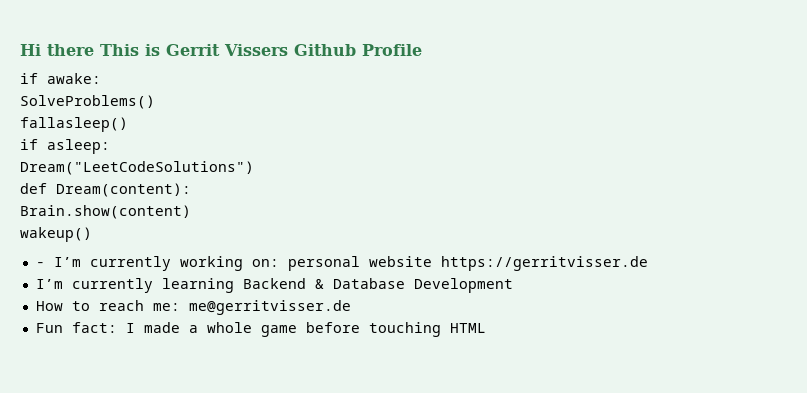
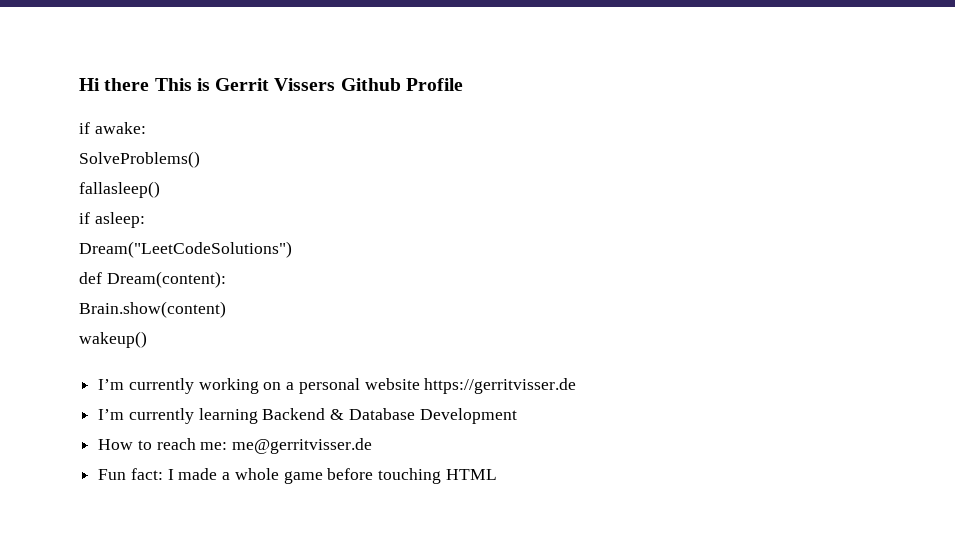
- - I’m currently working on: personal website https://gerritvisser.de
+ I’m currently working on a personal website https://gerritvisser.de

